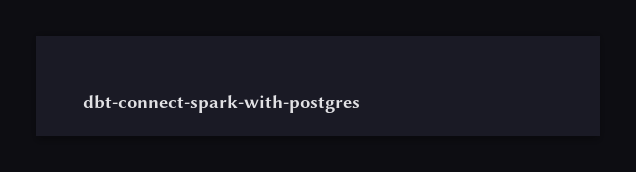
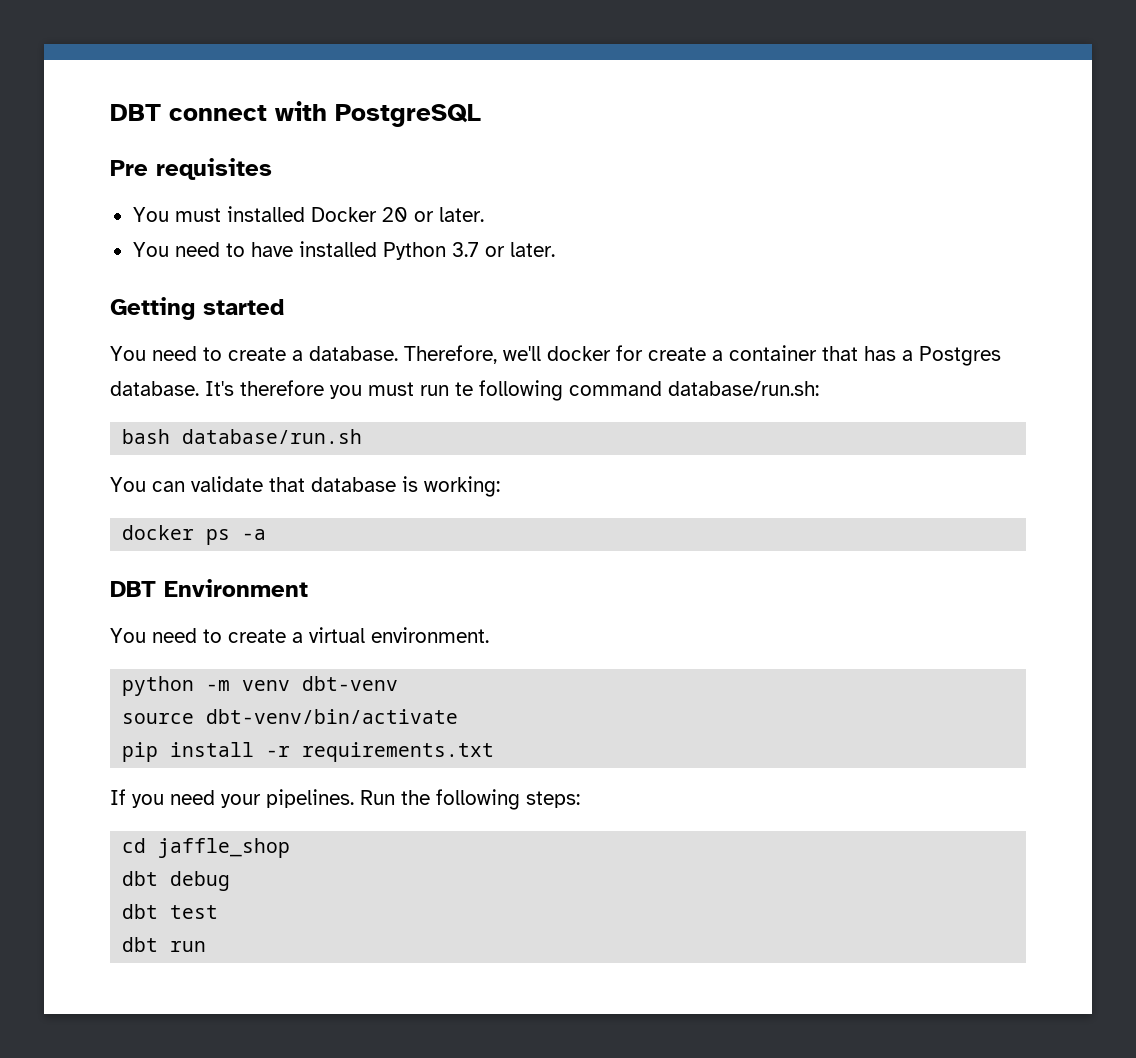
- dbt-connect-spark-with-postgres
+ DBT connect with PostgreSQL
+ Pre requisites
+ You must installed Docker 20 or later.
+ You need to have installed Python 3.7 or later.
+ Getting started
+ You need to create a database. Therefore, we'll docker for create a container that has a Postgres database. It's therefore you must run te following command database/run.sh:
+ bash database/run.sh
+ You can validate that database is working:
+ docker ps -a
+ DBT Environment
+ You need to create a virtual environment.
+ python -m venv dbt-venv
+ source dbt-venv/bin/activate
+ pip install -r requirements.txt
+ If you need your pipelines. Run the following steps:
+ cd jaffle_shop
+ dbt debug
+ dbt test
+ dbt run

